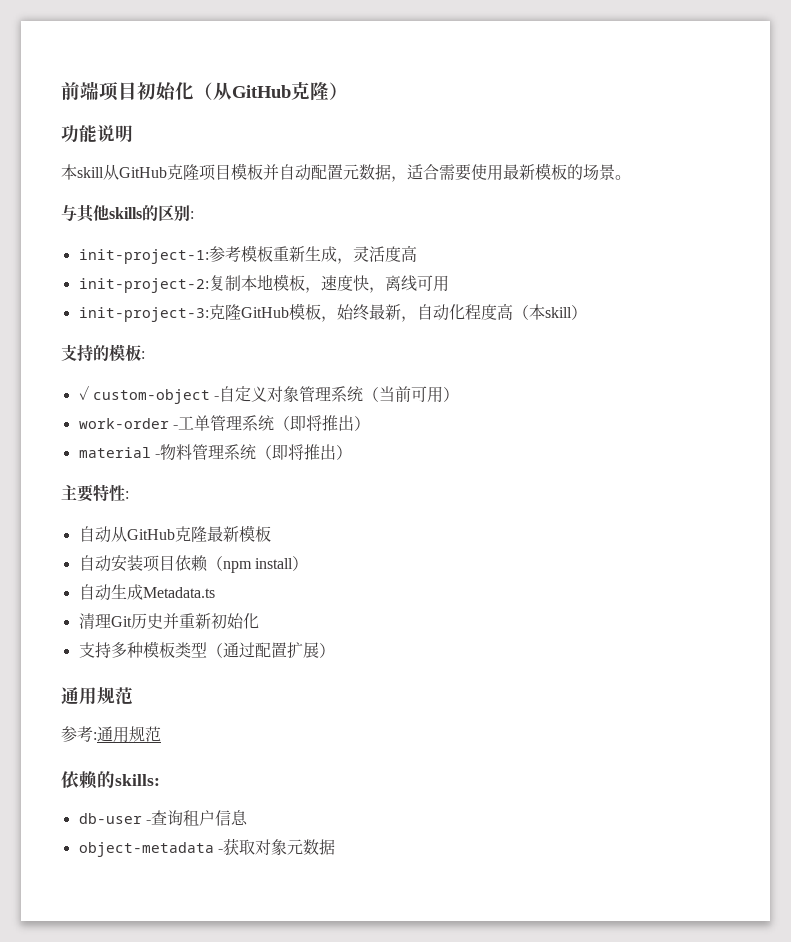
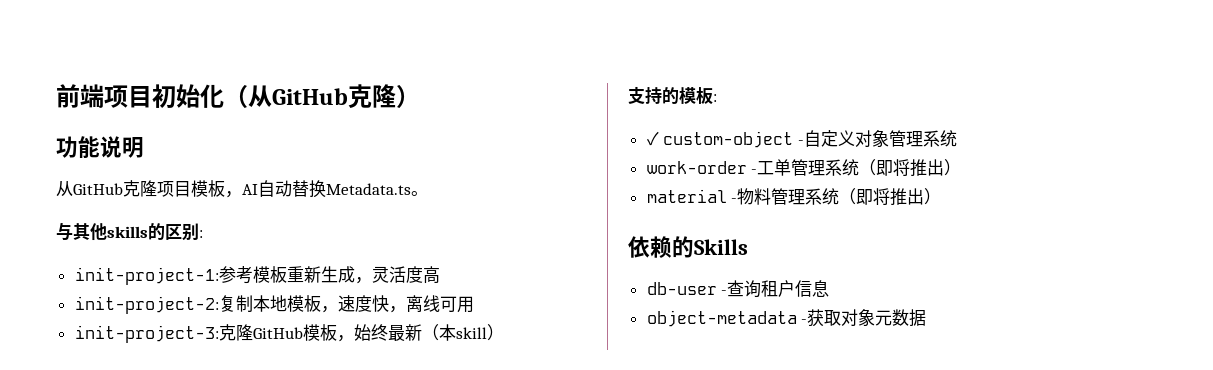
- 本skill从GitHub克隆项目模板并自动配置元数据，适合需要使用最新模板的场景。
+ 从GitHub克隆项目模板，AI自动替换Metadata.ts。
- init-project-3:克隆GitHub模板，始终最新，自动化程度高（本skill）
+ init-project-3:克隆GitHub模板，始终最新（本skill）
- ✓ custom-object -自定义对象管理系统（当前可用）
+ ✓ custom-object -自定义对象管理系统
- 主要特性:
- 自动从GitHub克隆最新模板
- 自动安装项目依赖（npm install）
- 自动生成Metadata.ts
- 清理Git历史并重新初始化
- 支持多种模板类型（通过配置扩展）
- 通用规范
- 参考:通用规范
- 依赖的skills:
+ 依赖的Skills

